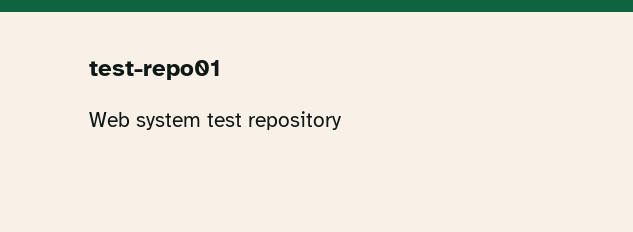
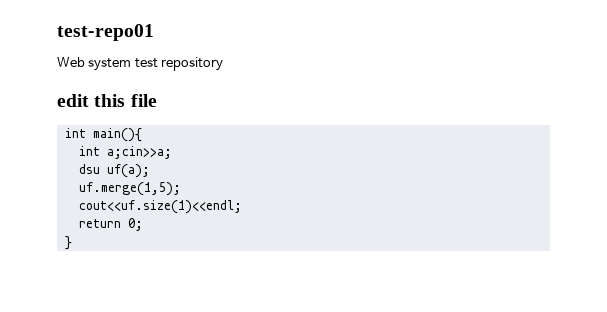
+ edit this file
+ int main(){
+ int a;cin>>a;
+ dsu uf(a);
+ uf.merge(1,5);
+ cout<<uf.size(1)<<endl;
+ return 0;
+ }

